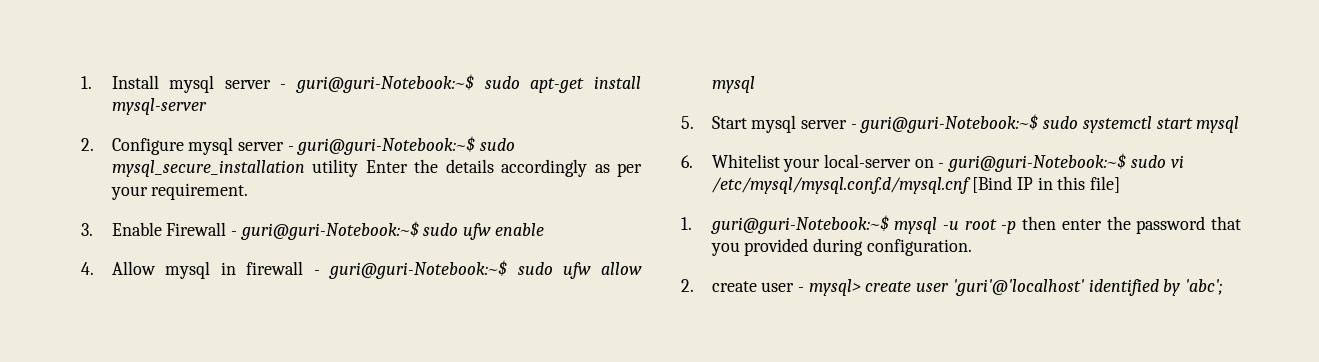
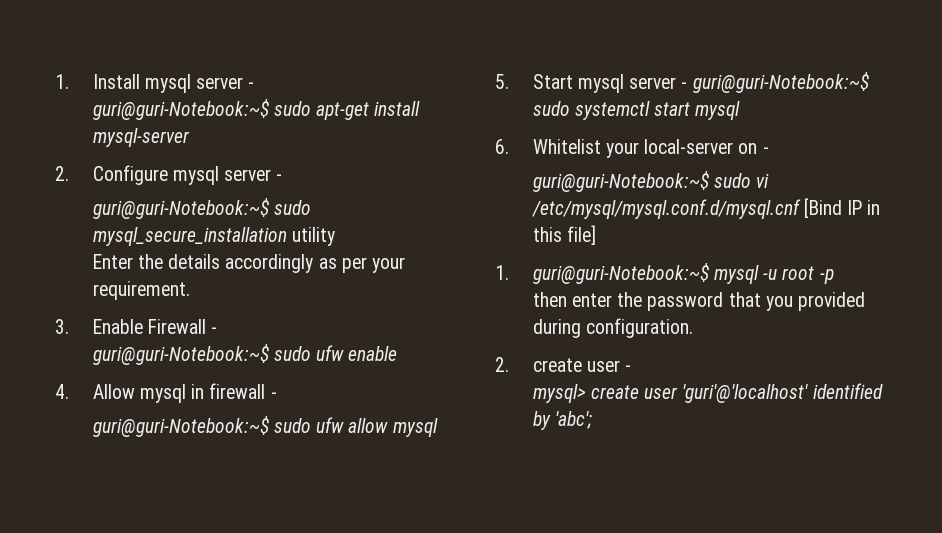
- 1. Install mysql server - guri@guri-Notebook:~$ sudo apt-get install mysql-server
+ 1. Install mysql server -
+ guri@guri-Notebook:~$ sudo apt-get install mysql-server
- 2. Configure mysql server - guri@guri-Notebook:~$ sudo mysql_secure_installation utility Enter the details accordingly as per your requirement.
+ 2. Configure mysql server -
+ guri@guri-Notebook:~$ sudo mysql_secure_installation utility
+ Enter the details accordingly as per your requirement.
- 3. Enable Firewall - guri@guri-Notebook:~$ sudo ufw enable
+ 3. Enable Firewall -
+ guri@guri-Notebook:~$ sudo ufw enable
- 4. Allow mysql in firewall - guri@guri-Notebook:~$ sudo ufw allow mysql
+ 4. Allow mysql in firewall -
+ guri@guri-Notebook:~$ sudo ufw allow mysql
- 6. Whitelist your local-server on - guri@guri-Notebook:~$ sudo vi /etc/mysql/mysql.conf.d/mysql.cnf [Bind IP in this file]
+ 6. Whitelist your local-server on -
+ guri@guri-Notebook:~$ sudo vi /etc/mysql/mysql.conf.d/mysql.cnf [Bind IP in this file]
- 1. guri@guri-Notebook:~$ mysql -u root -p then enter the password that you provided during configuration.
+ 1. guri@guri-Notebook:~$ mysql -u root -p
+ then enter the password that you provided during configuration.
- 2. create user - mysql> create user 'guri'@'localhost' identified by 'abc';
+ 2. create user -
+ mysql> create user 'guri'@'localhost' identified by 'abc';

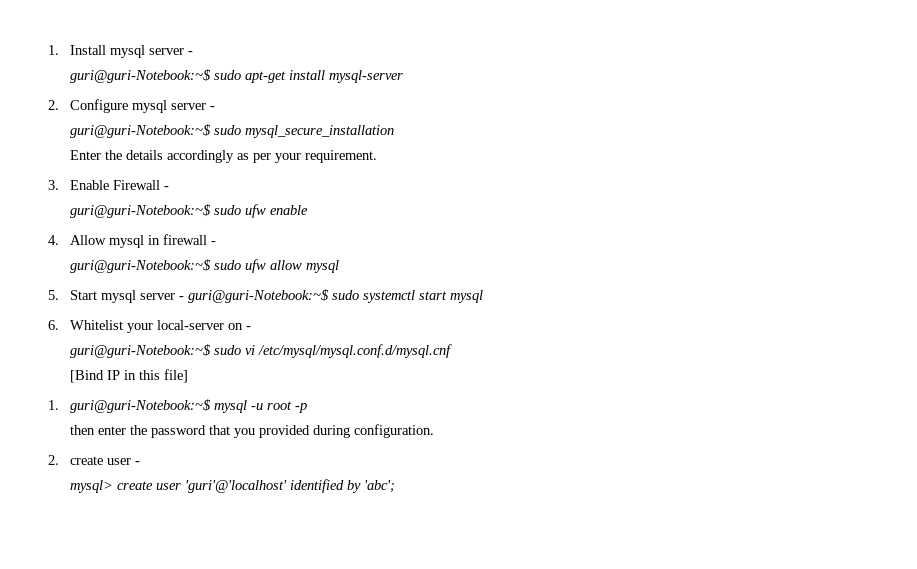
- guri@guri-Notebook:~$ sudo mysql_secure_installation utility
+ guri@guri-Notebook:~$ sudo mysql_secure_installation
- guri@guri-Notebook:~$ sudo vi /etc/mysql/mysql.conf.d/mysql.cnf [Bind IP in this file]
+ guri@guri-Notebook:~$ sudo vi /etc/mysql/mysql.conf.d/mysql.cnf
+ [Bind IP in this file]

